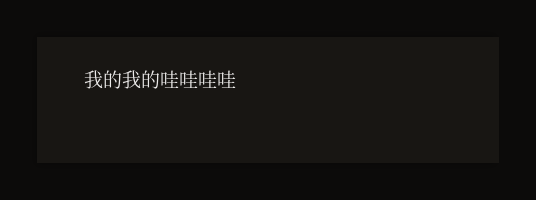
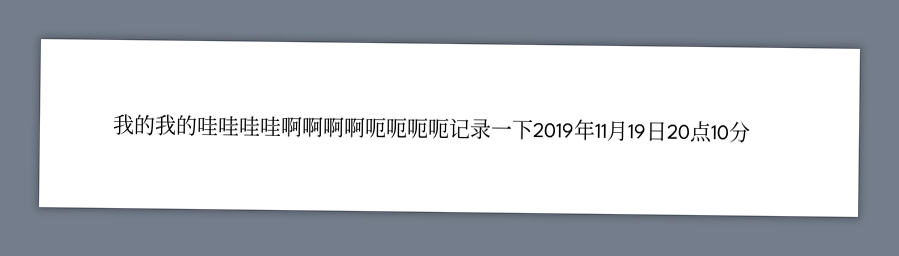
- 我的我的哇哇哇哇
+ 我的我的哇哇哇哇啊啊啊啊呃呃呃呃记录一下2019年11月19日20点10分

